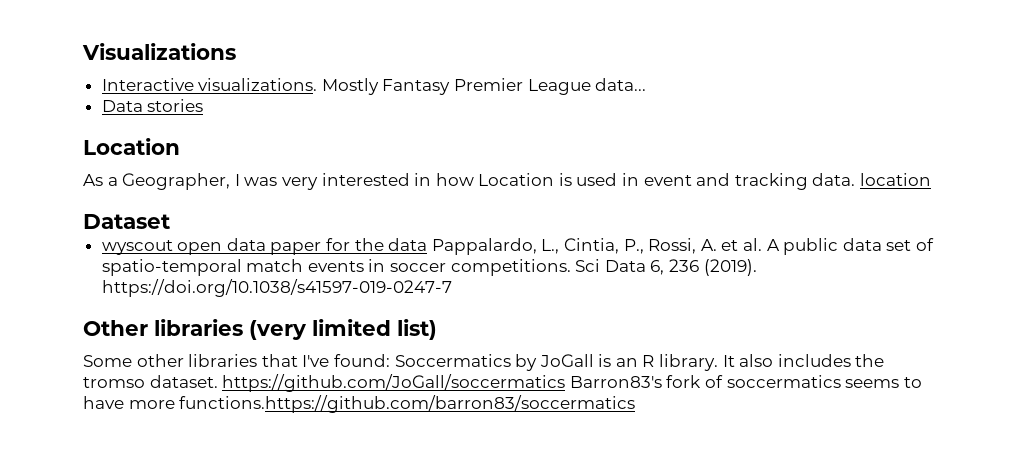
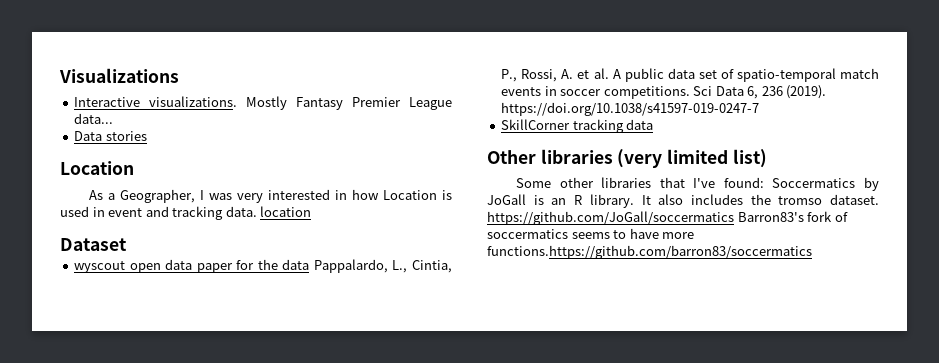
+ SkillCorner tracking data

